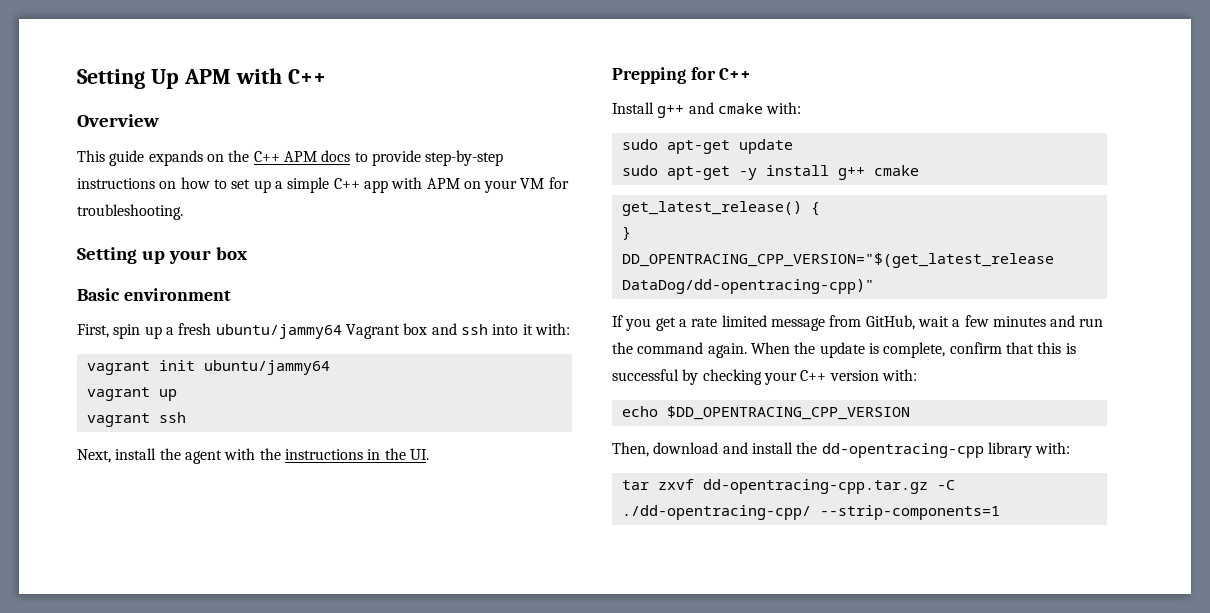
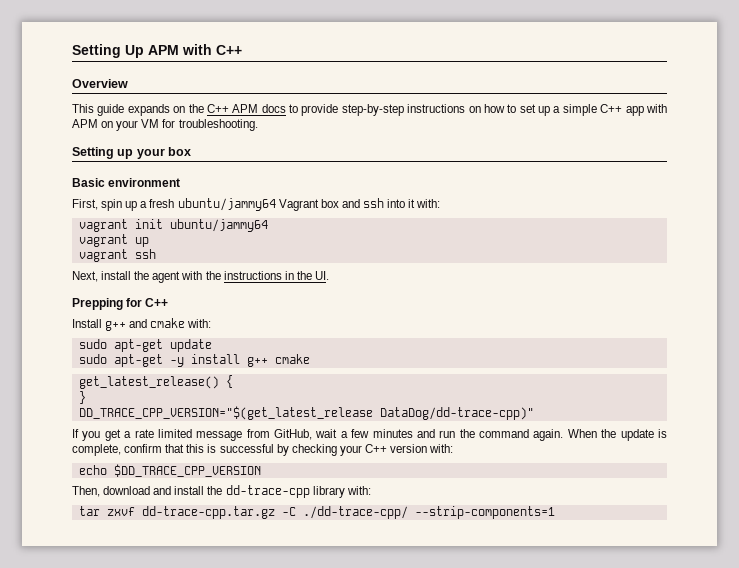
- DD_OPENTRACING_CPP_VERSION="$(get_latest_release DataDog/dd-opentracing-cpp)"
+ DD_TRACE_CPP_VERSION="$(get_latest_release DataDog/dd-trace-cpp)"
- echo $DD_OPENTRACING_CPP_VERSION
+ echo $DD_TRACE_CPP_VERSION
- Then, download and install the dd-opentracing-cpp library with:
+ Then, download and install the dd-trace-cpp library with:
- tar zxvf dd-opentracing-cpp.tar.gz -C ./dd-opentracing-cpp/ --strip-components=1
+ tar zxvf dd-trace-cpp.tar.gz -C ./dd-trace-cpp/ --strip-components=1

